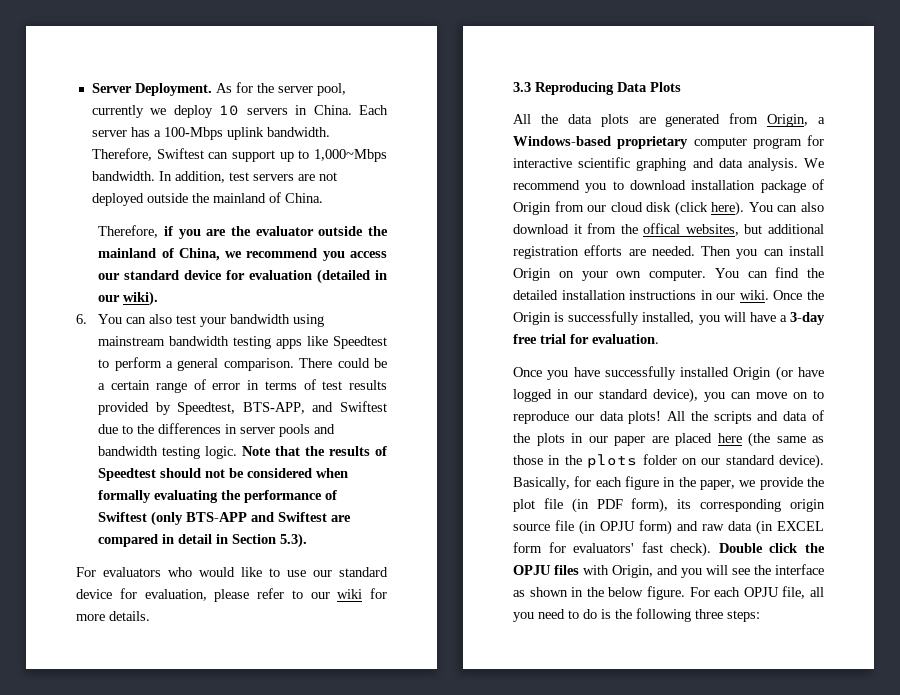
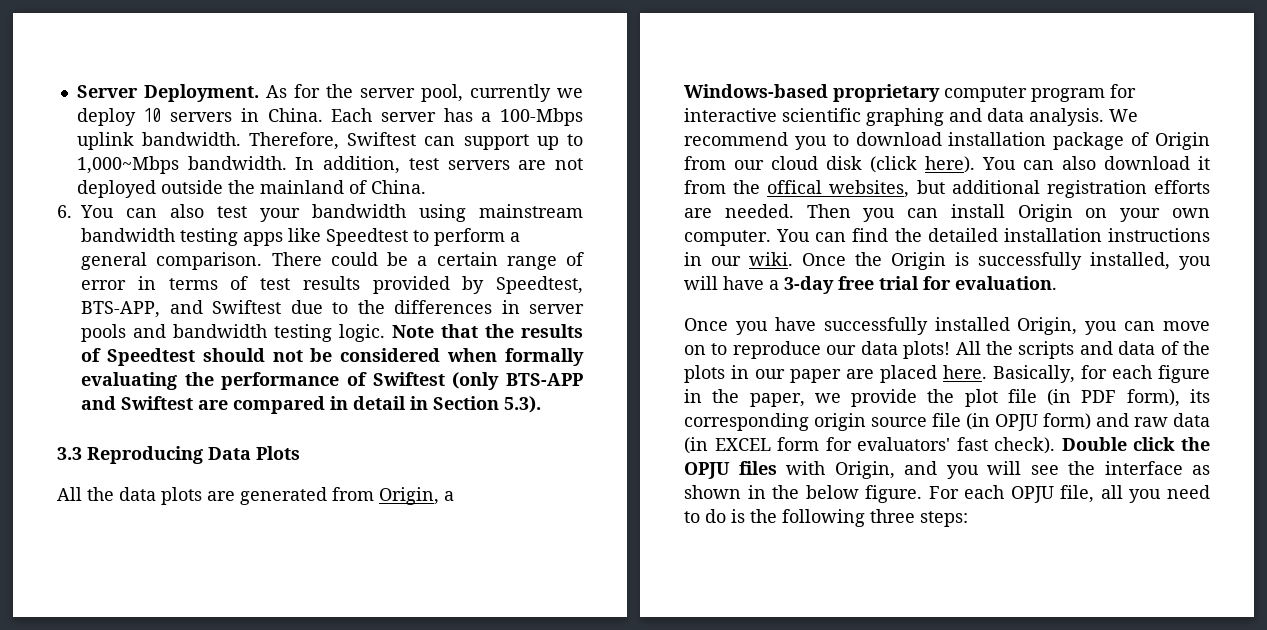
- Therefore, if you are the evaluator outside the mainland of China, we recommend you access our standard device for evaluation (detailed in our wiki).
- For evaluators who would like to use our standard device for evaluation, please refer to our wiki for more details.
- Once you have successfully installed Origin (or have logged in our standard device), you can move on to reproduce our data plots!
+ Once you have successfully installed Origin, you can move on to reproduce our data plots!
- All the scripts and data of the plots in our paper are placed here (the same as those in the plots folder on our standard device).
+ All the scripts and data of the plots in our paper are placed here.

